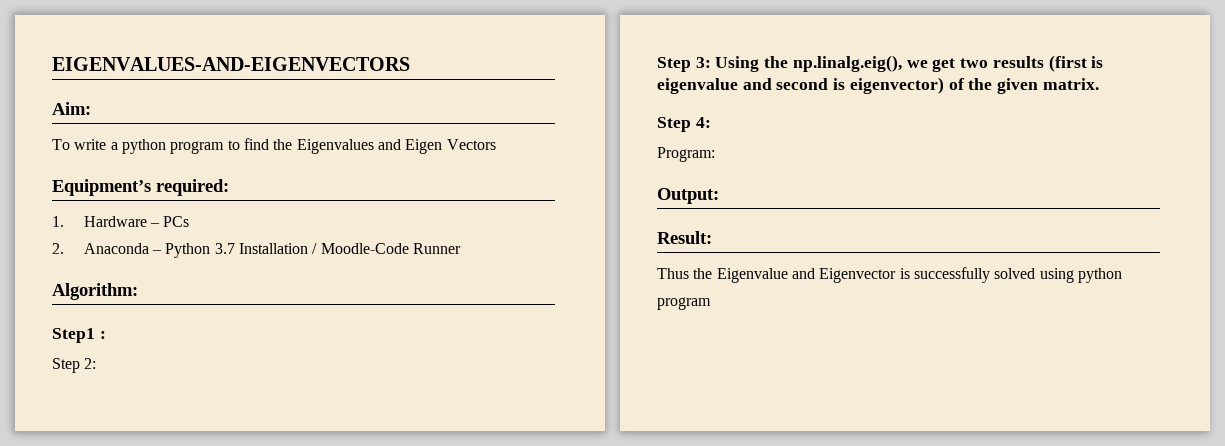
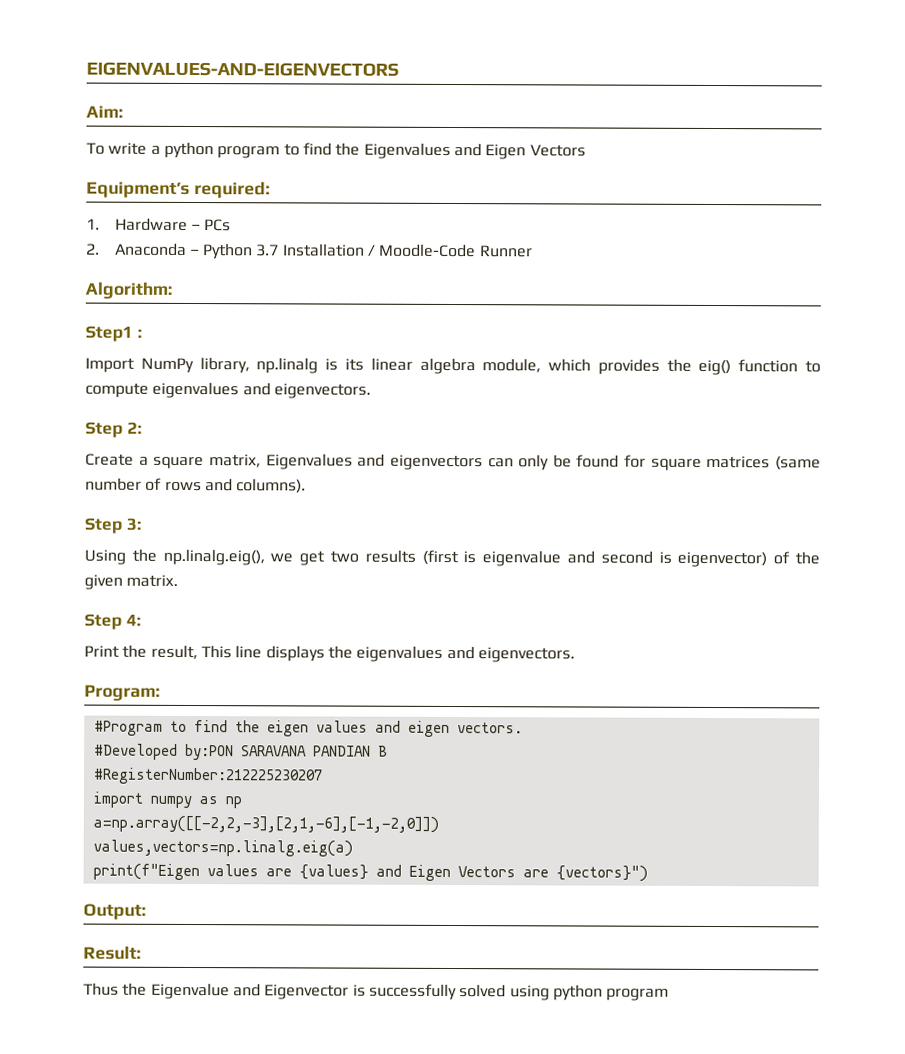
+ Import NumPy library, np.linalg is its linear algebra module, which provides the eig() function to compute eigenvalues and eigenvectors.
  Step 2:
+ Create a square matrix, Eigenvalues and eigenvectors can only be found for square matrices (same number of rows and columns).
- Step 3: Using the np.linalg.eig(), we get two results (first is eigenvalue and second is eigenvector) of the given matrix.
+ Step 3:
+ Using the np.linalg.eig(), we get two results (first is eigenvalue and second is eigenvector) of the given matrix.
+ Print the result, This line displays the eigenvalues and eigenvectors.
  Program:
+ #Program to find the eigen values and eigen vectors.
+ #Developed by:PON SARAVANA PANDIAN B
+ #RegisterNumber:212225230207
+ import numpy as np
+ a=np.array([[-2,2,-3],[2,1,-6],[-1,-2,0]])
+ values,vectors=np.linalg.eig(a)
+ print(f"Eigen values are {values} and Eigen Vectors are {vectors}")

